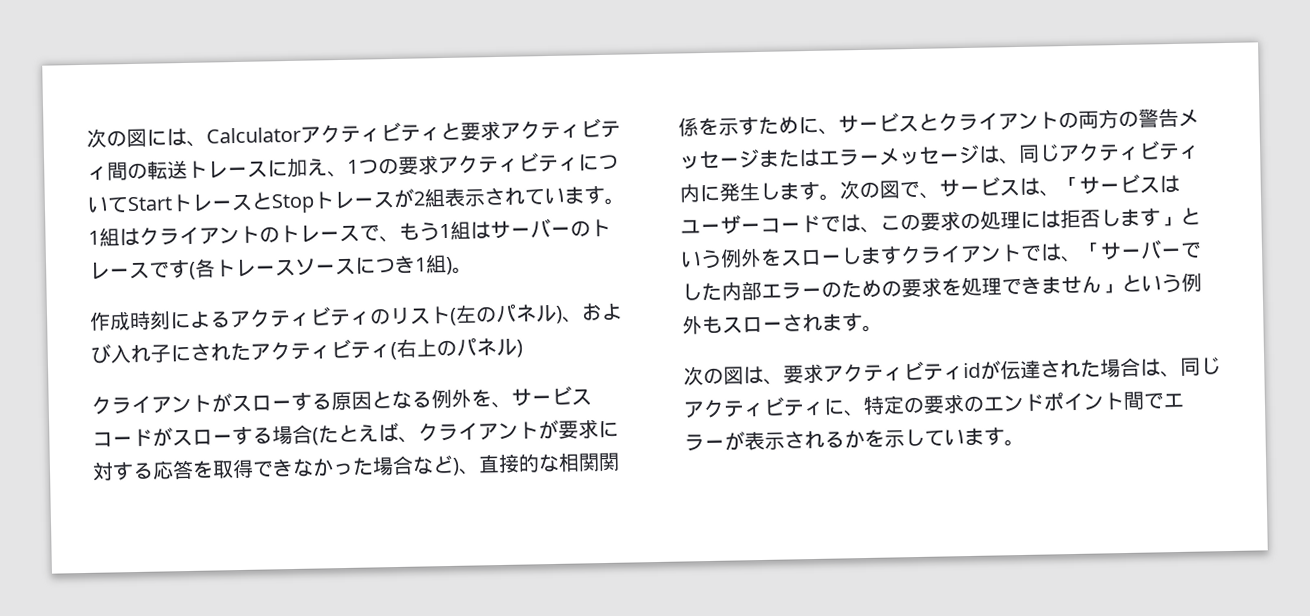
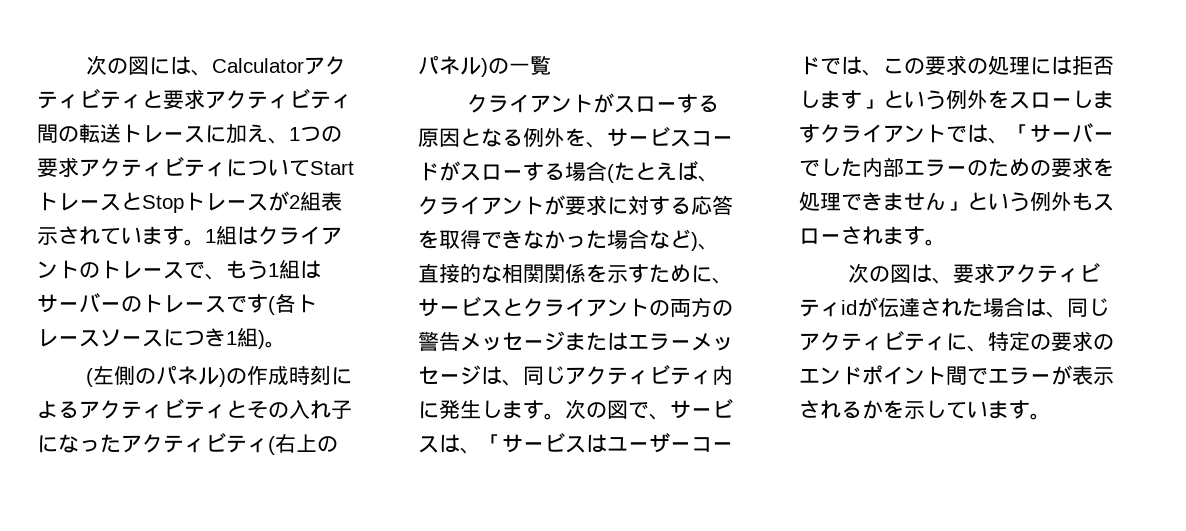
- 作成時刻によるアクティビティのリスト(左のパネル)、および入れ子にされたアクティビティ(右上のパネル)
+ (左側のパネル)の作成時刻によるアクティビティとその入れ子になったアクティビティ(右上のパネル)の一覧

